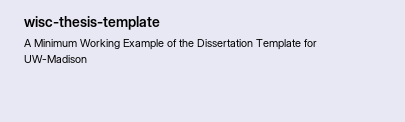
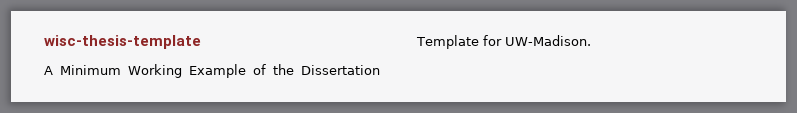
- A Minimum Working Example of the Dissertation Template for UW-Madison
+ A Minimum Working Example of the Dissertation Template for UW-Madison.

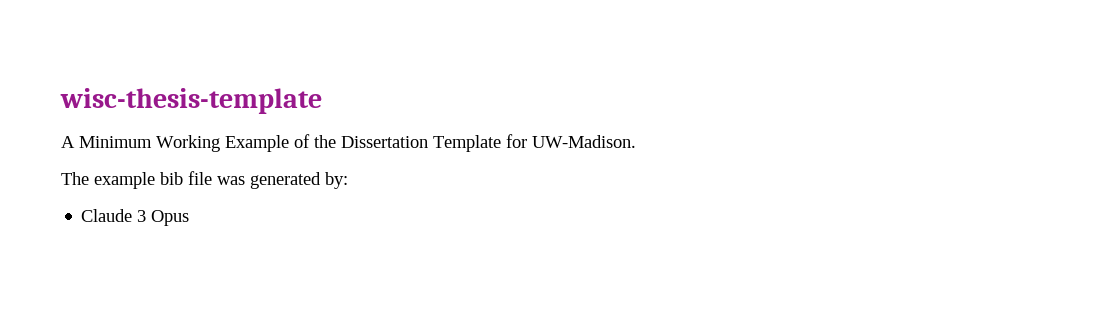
+ The example bib file was generated by:
+ Claude 3 Opus

